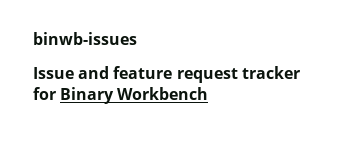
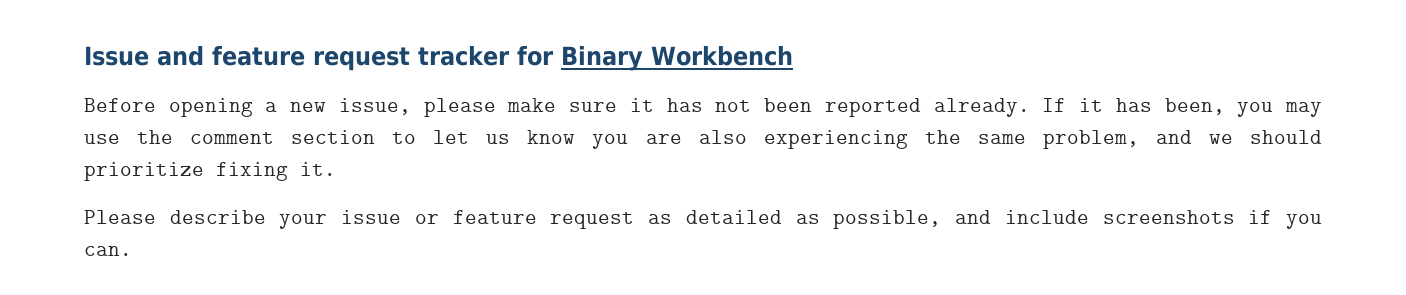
- binwb-issues
+ Before opening a new issue, please make sure it has not been reported already. If it has been, you may use the comment section to let us know you are also experiencing the same problem, and we should prioritize fixing it.
+ Please describe your issue or feature request as detailed as possible, and include screenshots if you can.

